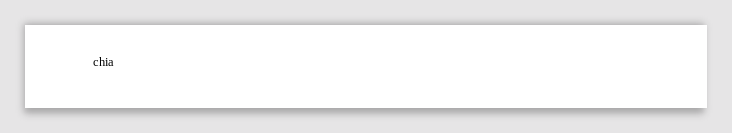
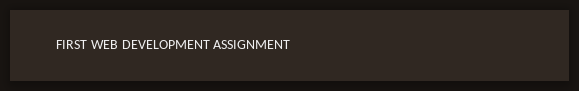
- chia
+ FIRST WEB DEVELOPMENT ASSIGNMENT

